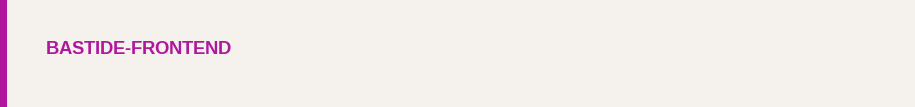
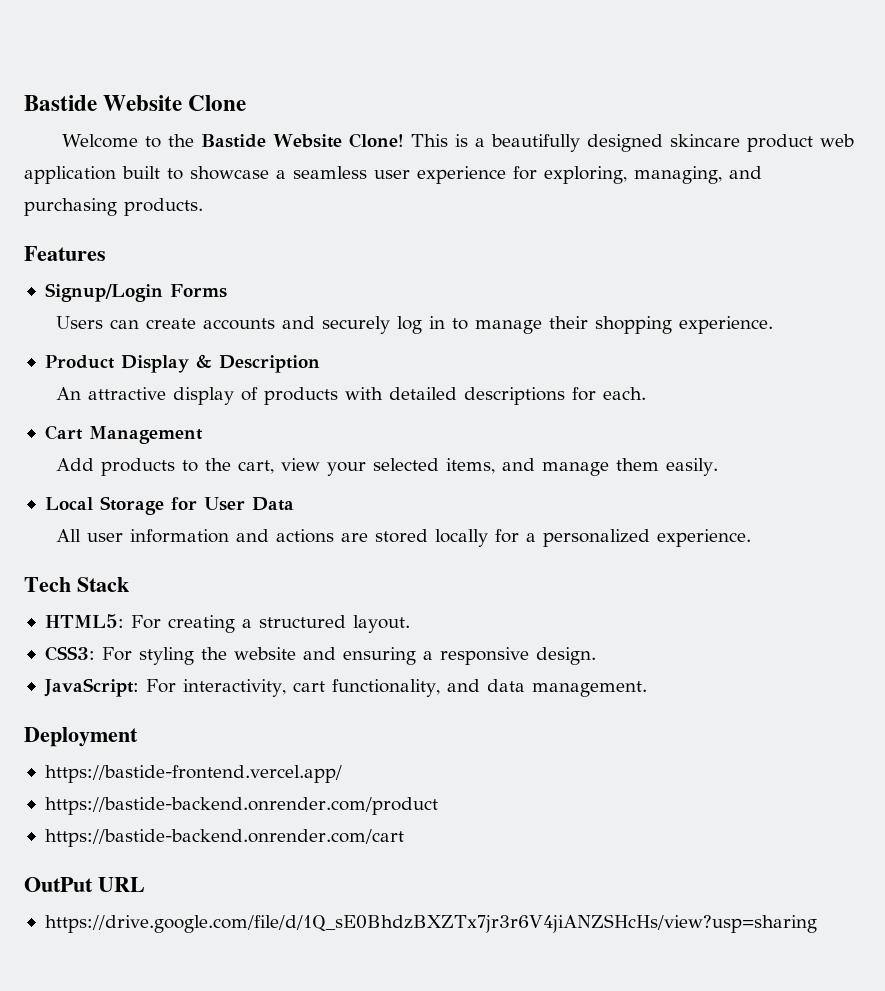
- BASTIDE-FRONTEND
+ Bastide Website Clone
+ Welcome to the Bastide Website Clone! This is a beautifully designed skincare product web application built to showcase a seamless user experience for exploring, managing, and purchasing products.
+ Features
+ Signup/Login Forms
+ Users can create accounts and securely log in to manage their shopping experience.
+ Product Display & Description
+ An attractive display of products with detailed descriptions for each.
+ Cart Management
+ Add products to the cart, view your selected items, and manage them easily.
+ Local Storage for User Data
+ All user information and actions are stored locally for a personalized experience.
+ Tech Stack
+ HTML5: For creating a structured layout.
+ CSS3: For styling the website and ensuring a responsive design.
+ JavaScript: For interactivity, cart functionality, and data management.
+ Deployment
+ https://bastide-frontend.vercel.app/
+ https://bastide-backend.onrender.com/product
+ https://bastide-backend.onrender.com/cart
+ OutPut URL
+ https://drive.google.com/file/d/1Q_sE0BhdzBXZTx7jr3r6V4jiANZSHcHs/view?usp=sharing

